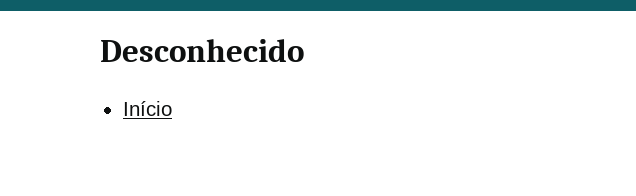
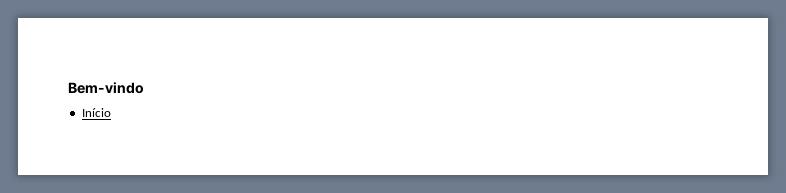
- Desconhecido
+ Bem-vindo

